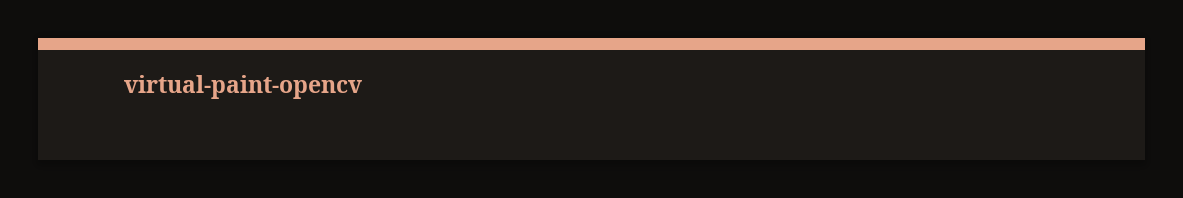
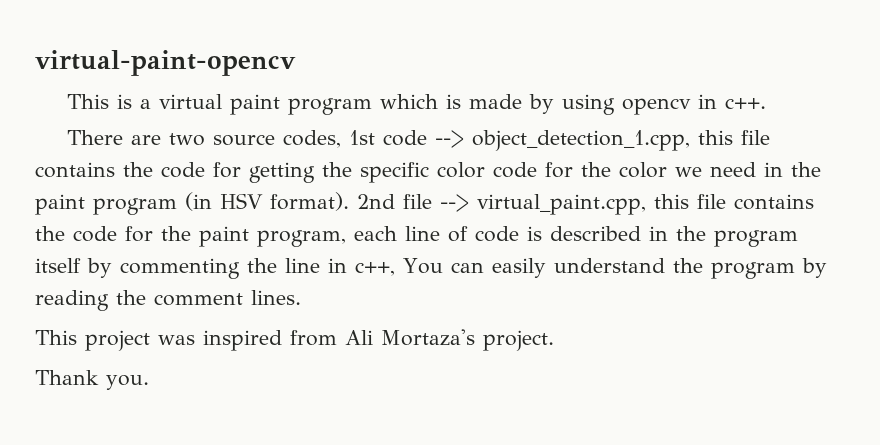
+ This is a virtual paint program which is made by using opencv in c++.
+ There are two source codes, 1st code --> object_detection_1.cpp, this file contains the code for getting the specific color code for the color we need in the paint program (in HSV format). 2nd file --> virtual_paint.cpp, this file contains the code for the paint program, each line of code is described in the program itself by commenting the line in c++, You can easily understand the program by reading the comment lines.
+ This project was inspired from Ali Mortaza's project.
+ Thank you.

